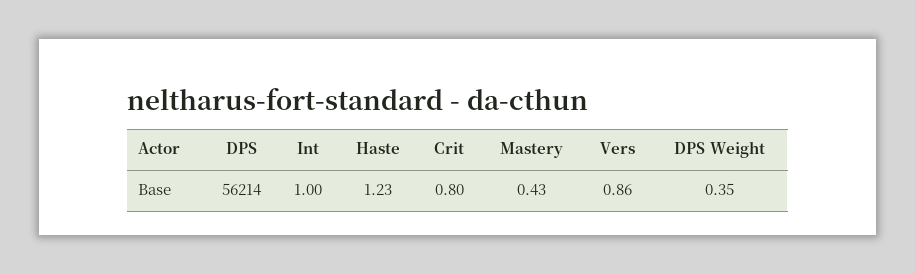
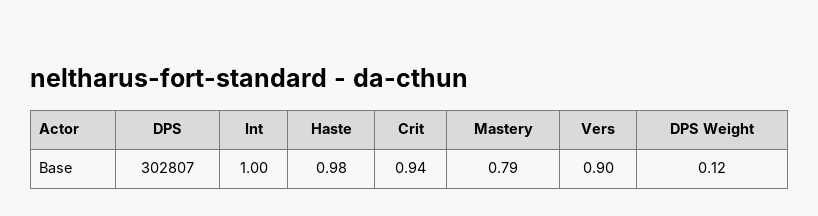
- Base | 56214 | 1.00 | 1.23 | 0.80 | 0.43 | 0.86 | 0.35
+ Base | 302807 | 1.00 | 0.98 | 0.94 | 0.79 | 0.90 | 0.12

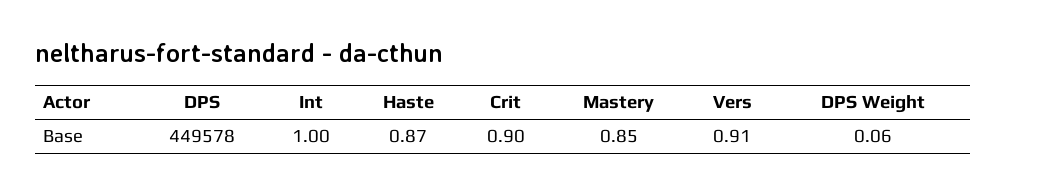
- Base | 302807 | 1.00 | 0.98 | 0.94 | 0.79 | 0.90 | 0.12
+ Base | 449578 | 1.00 | 0.87 | 0.90 | 0.85 | 0.91 | 0.06

